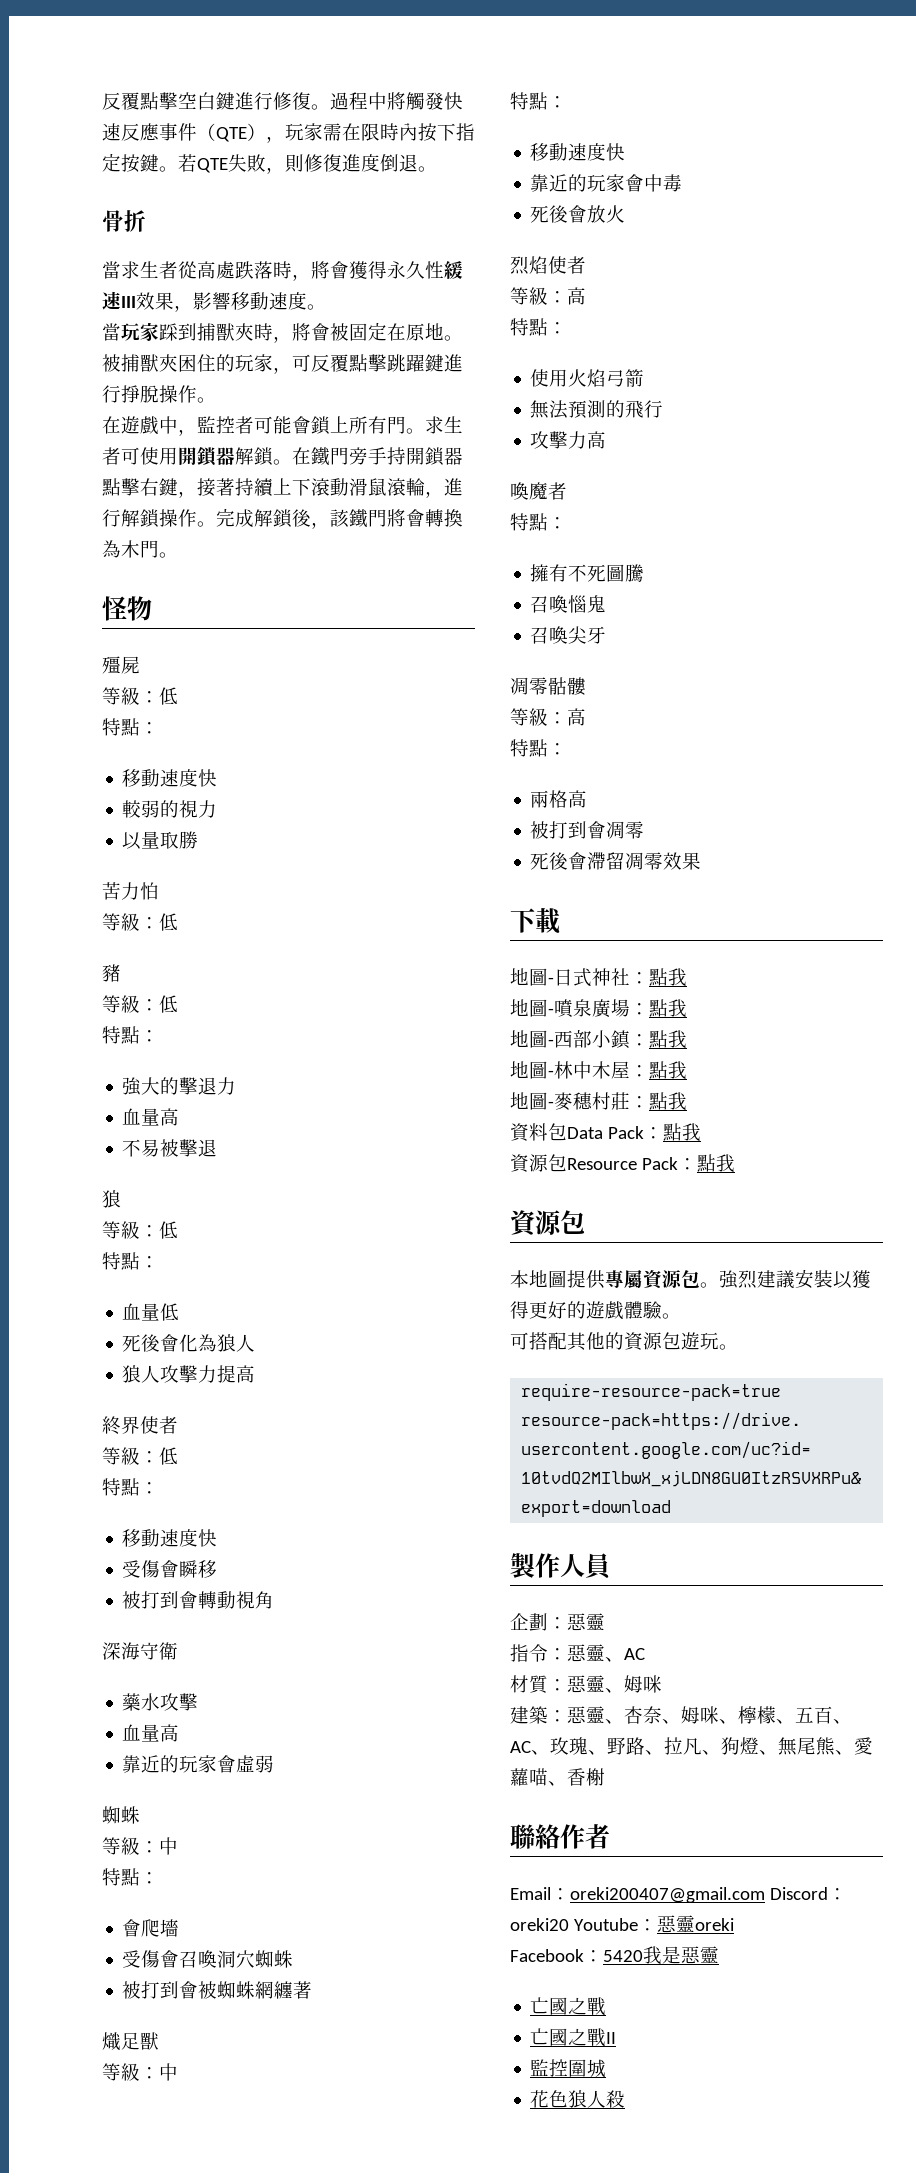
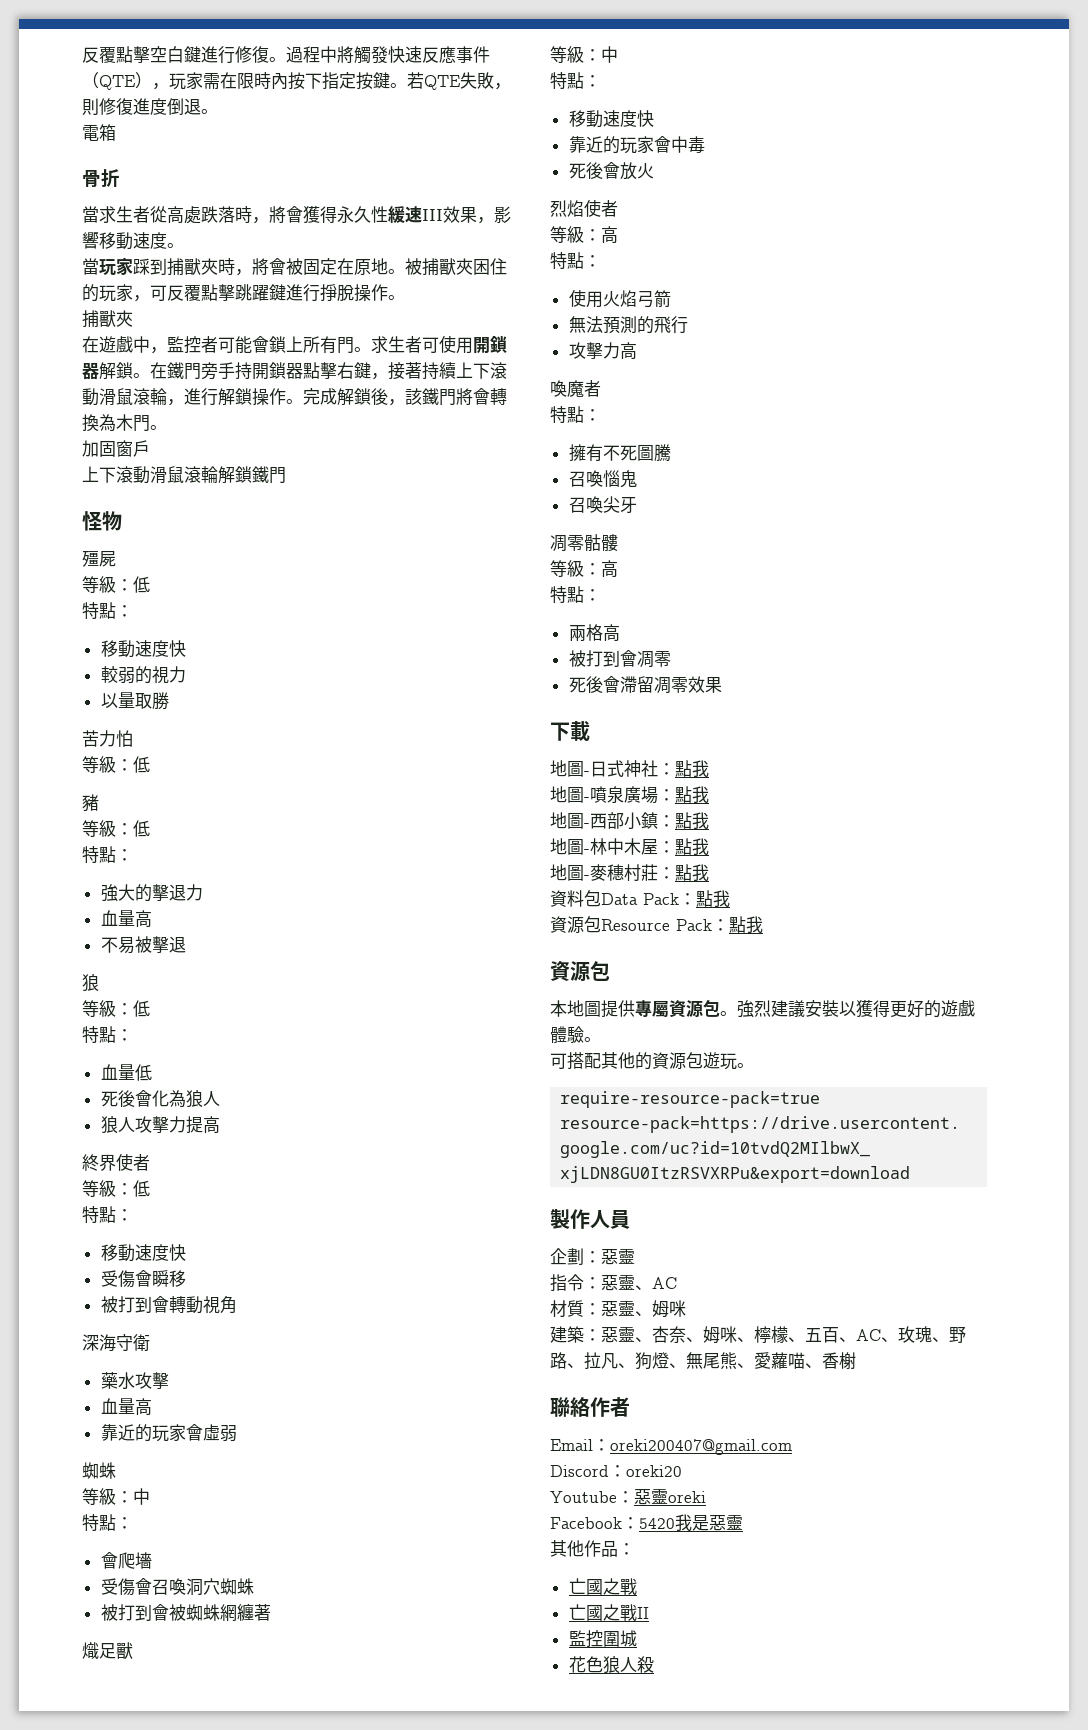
+ 電箱
  被捕獸夾困住的玩家，可反覆點擊跳躍鍵進行掙脫操作。
+ 捕獸夾
+ 加固窗戶
+ 上下滾動滑鼠滾輪解鎖鐵門
- Email：oreki200407@gmail.com Discord：oreki20 Youtube：惡靈oreki
+ Email：oreki200407@gmail.com
+ Discord：oreki20
+ Youtube：惡靈oreki
+ 其他作品：

